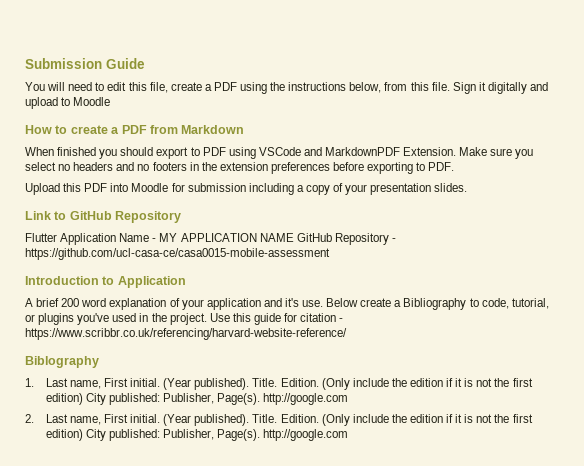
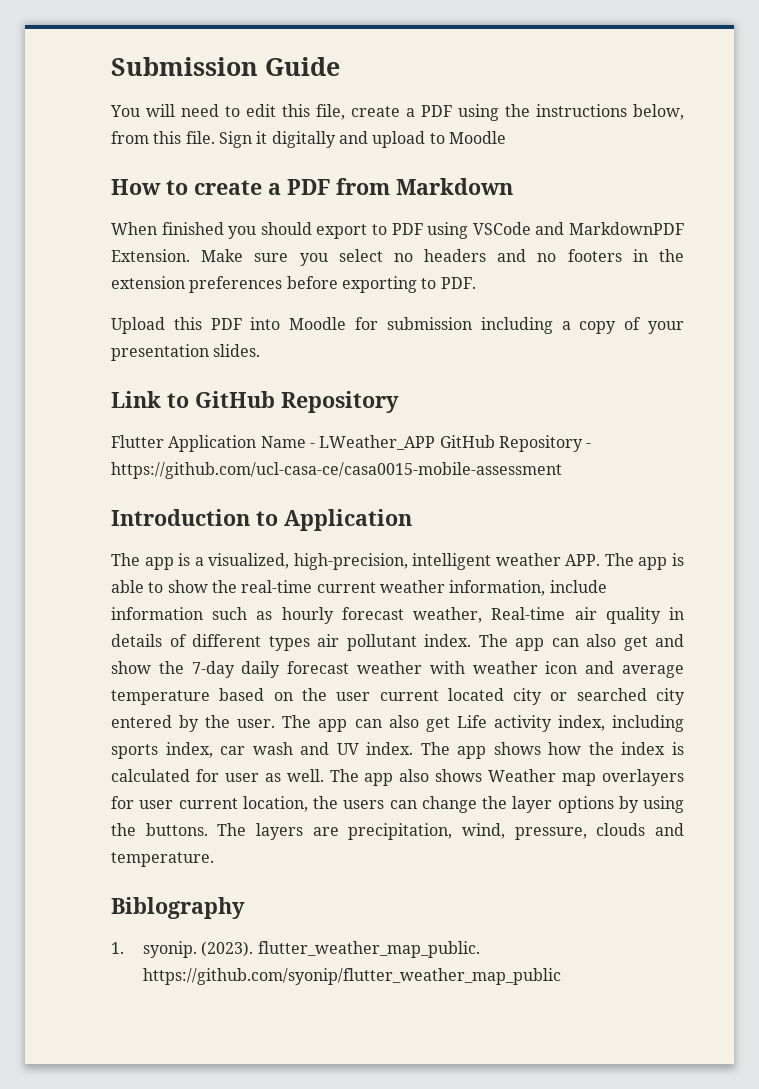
- Flutter Application Name - MY APPLICATION NAME GitHub Repository - https://github.com/ucl-casa-ce/casa0015-mobile-assessment
+ Flutter Application Name - LWeather_APP GitHub Repository - https://github.com/ucl-casa-ce/casa0015-mobile-assessment
- A brief 200 word explanation of your application and it's use. Below create a Bibliography to code, tutorial, or plugins you've used in the project. Use this guide for citation - https://www.scribbr.co.uk/referencing/harvard-website-reference/
+ The app is a visualized, high-precision, intelligent weather APP. The app is able to show the real-time current weather information, include information such as hourly forecast weather, Real-time air quality in details of different types air pollutant index. The app can also get and show the 7-day daily forecast weather with weather icon and average temperature based on the user current located city or searched city entered by the user. The app can also get Life activity index, including sports index, car wash and UV index. The app shows how the index is calculated for user as well. The app also shows Weather map overlayers for user current location, the users can change the layer options by using the buttons. The layers are precipitation, wind, pressure, clouds and temperature.
  Biblography
- 1. Last name, First initial. (Year published). Title. Edition. (Only include the edition if it is not the first edition) City published: Publisher, Page(s). http://google.com
- 2. Last name, First initial. (Year published). Title. Edition. (Only include the edition if it is not the first edition) City published: Publisher, Page(s). http://google.com
+ 1. syonip. (2023). flutter_weather_map_public. https://github.com/syonip/flutter_weather_map_public

